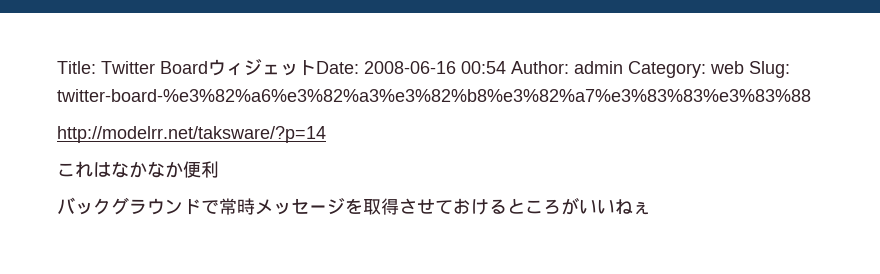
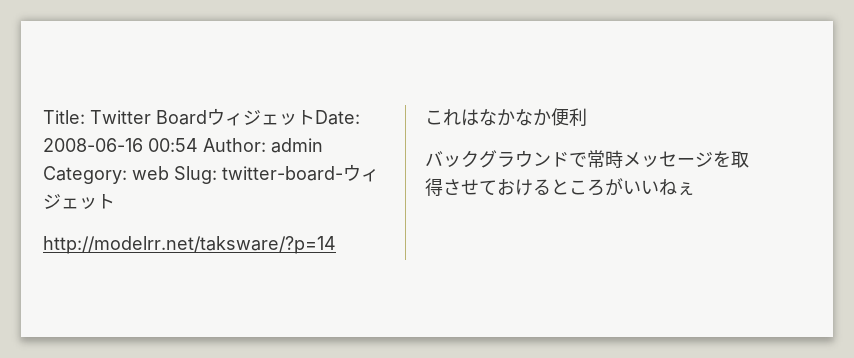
- Title: Twitter BoardウィジェットDate: 2008-06-16 00:54 Author: admin Category: web Slug: twitter-board-%e3%82%a6%e3%82%a3%e3%82%b8%e3%82%a7%e3%83%83%e3%83%88
+ Title: Twitter BoardウィジェットDate: 2008-06-16 00:54 Author: admin Category: web Slug: twitter-board-ウィジェット

